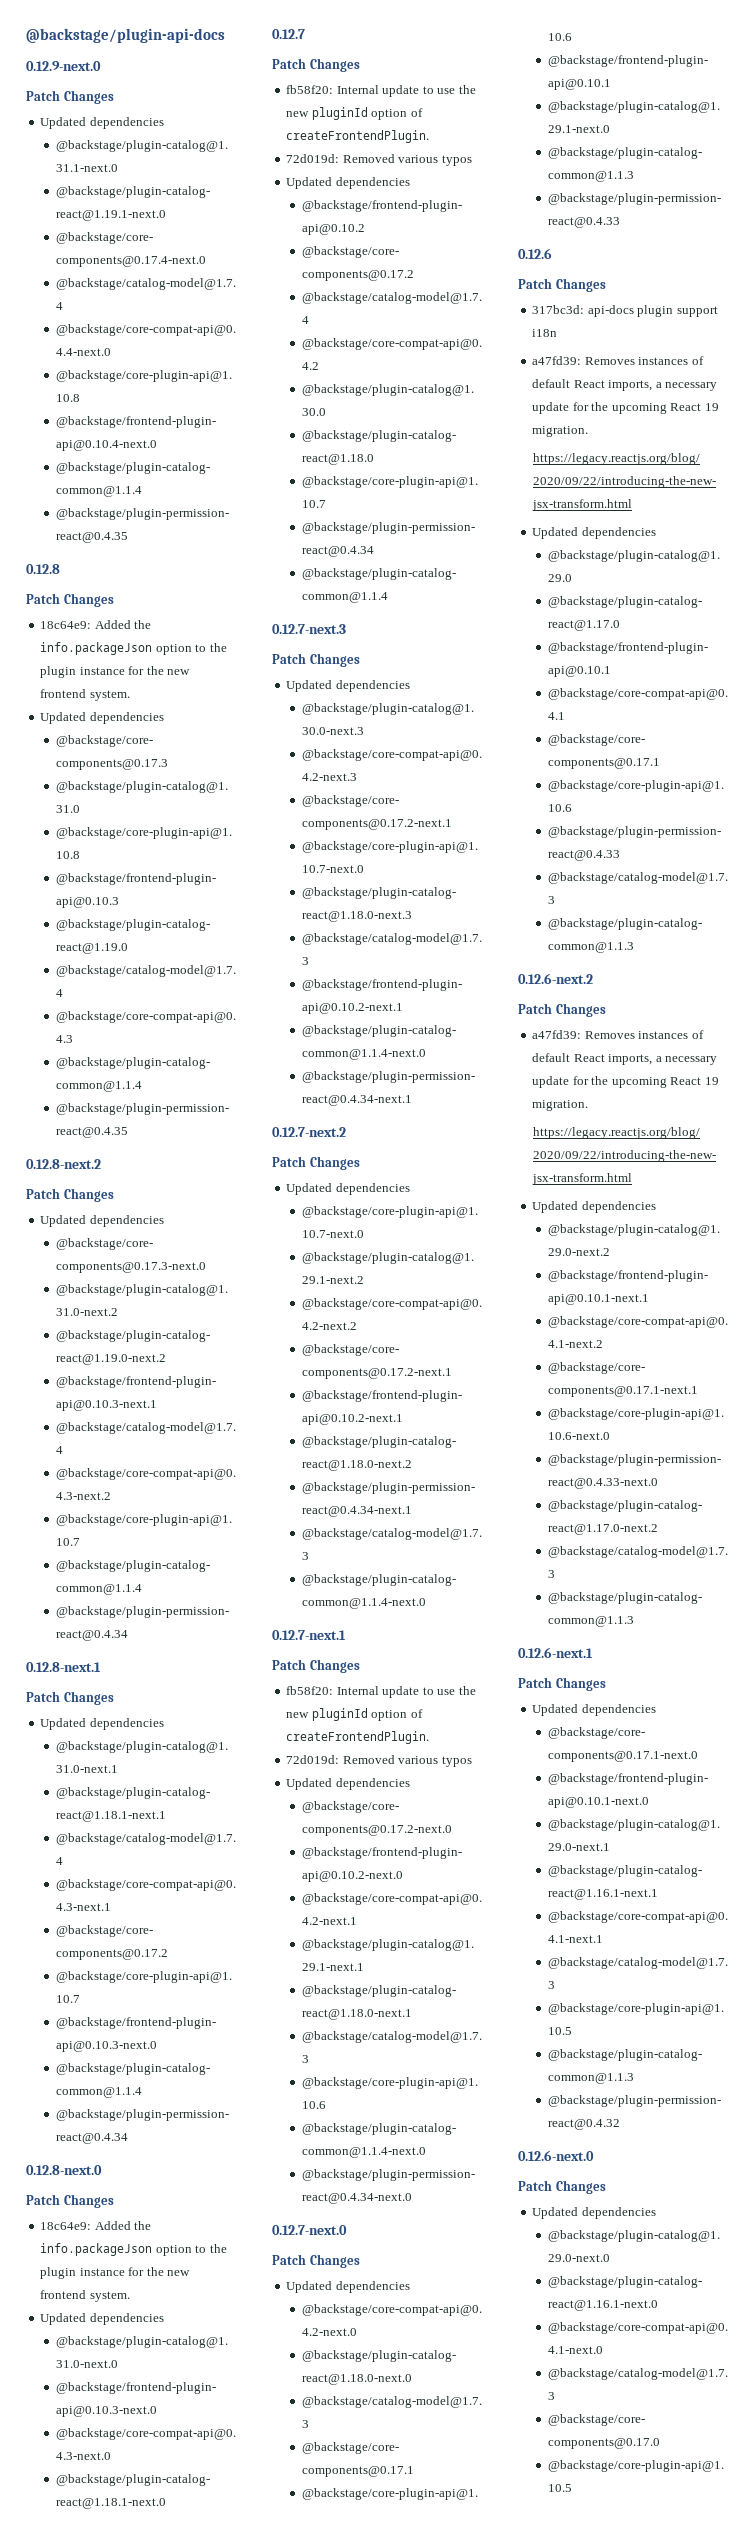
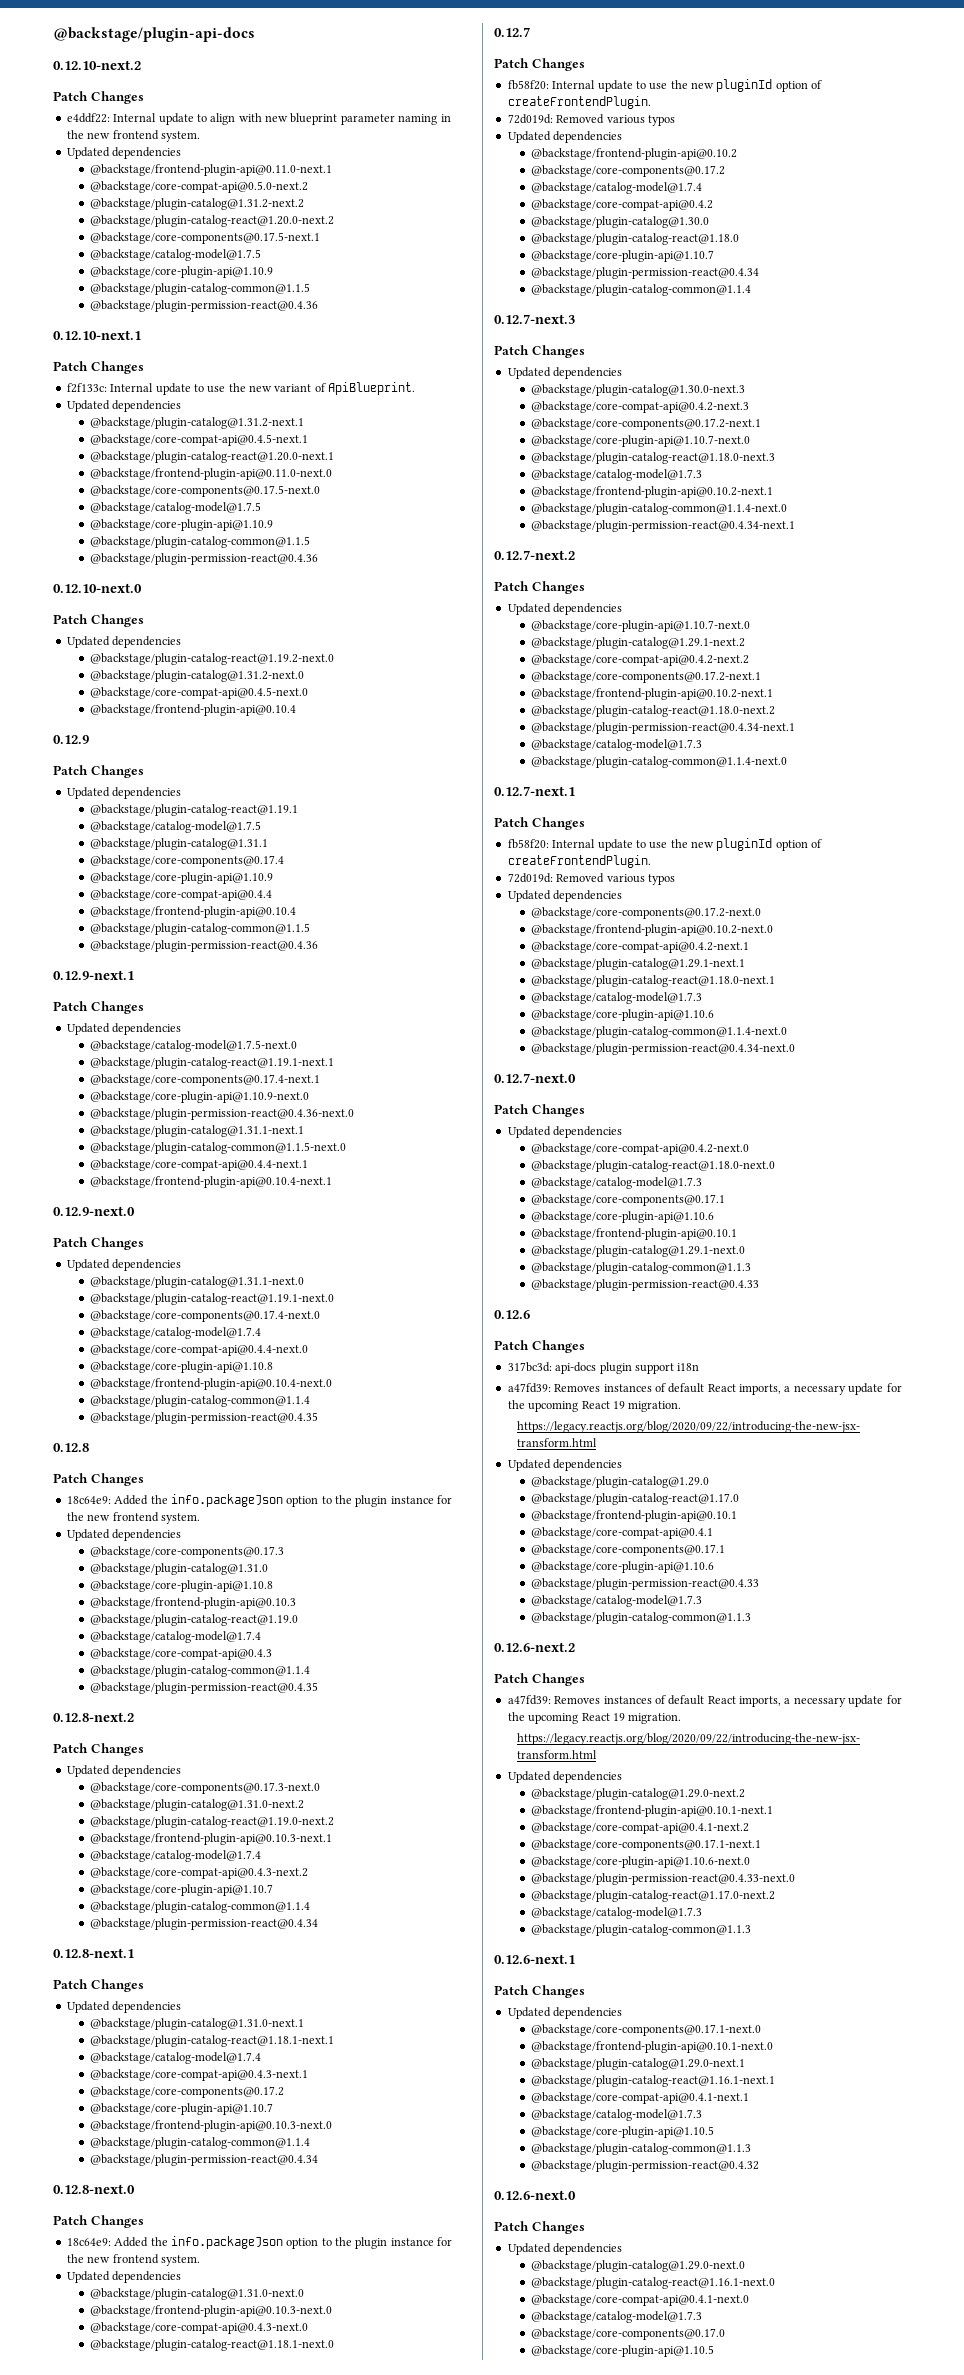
+ 0.12.10-next.2
+ Patch Changes
+ e4ddf22: Internal update to align with new blueprint parameter naming in the new frontend system.
+ Updated dependencies
+ @backstage/frontend-plugin-api@0.11.0-next.1
+ @backstage/core-compat-api@0.5.0-next.2
+ @backstage/plugin-catalog@1.31.2-next.2
+ @backstage/plugin-catalog-react@1.20.0-next.2
+ @backstage/core-components@0.17.5-next.1
+ @backstage/catalog-model@1.7.5
+ @backstage/core-plugin-api@1.10.9
+ @backstage/plugin-catalog-common@1.1.5
+ @backstage/plugin-permission-react@0.4.36
+ 0.12.10-next.1
+ Patch Changes
+ f2f133c: Internal update to use the new variant of ApiBlueprint.
+ Updated dependencies
+ @backstage/plugin-catalog@1.31.2-next.1
+ @backstage/core-compat-api@0.4.5-next.1
+ @backstage/plugin-catalog-react@1.20.0-next.1
+ @backstage/frontend-plugin-api@0.11.0-next.0
+ @backstage/core-components@0.17.5-next.0
+ @backstage/catalog-model@1.7.5
+ @backstage/core-plugin-api@1.10.9
+ @backstage/plugin-catalog-common@1.1.5
+ @backstage/plugin-permission-react@0.4.36
+ 0.12.10-next.0
+ Patch Changes
+ Updated dependencies
+ @backstage/plugin-catalog-react@1.19.2-next.0
+ @backstage/plugin-catalog@1.31.2-next.0
+ @backstage/core-compat-api@0.4.5-next.0
+ @backstage/frontend-plugin-api@0.10.4
+ 0.12.9
+ Patch Changes
+ Updated dependencies
+ @backstage/plugin-catalog-react@1.19.1
+ @backstage/catalog-model@1.7.5
+ @backstage/plugin-catalog@1.31.1
+ @backstage/core-components@0.17.4
+ @backstage/core-plugin-api@1.10.9
+ @backstage/core-compat-api@0.4.4
+ @backstage/frontend-plugin-api@0.10.4
+ @backstage/plugin-catalog-common@1.1.5
+ @backstage/plugin-permission-react@0.4.36
+ 0.12.9-next.1
+ Patch Changes
+ Updated dependencies
+ @backstage/catalog-model@1.7.5-next.0
+ @backstage/plugin-catalog-react@1.19.1-next.1
+ @backstage/core-components@0.17.4-next.1
+ @backstage/core-plugin-api@1.10.9-next.0
+ @backstage/plugin-permission-react@0.4.36-next.0
+ @backstage/plugin-catalog@1.31.1-next.1
+ @backstage/plugin-catalog-common@1.1.5-next.0
+ @backstage/core-compat-api@0.4.4-next.1
+ @backstage/frontend-plugin-api@0.10.4-next.1

